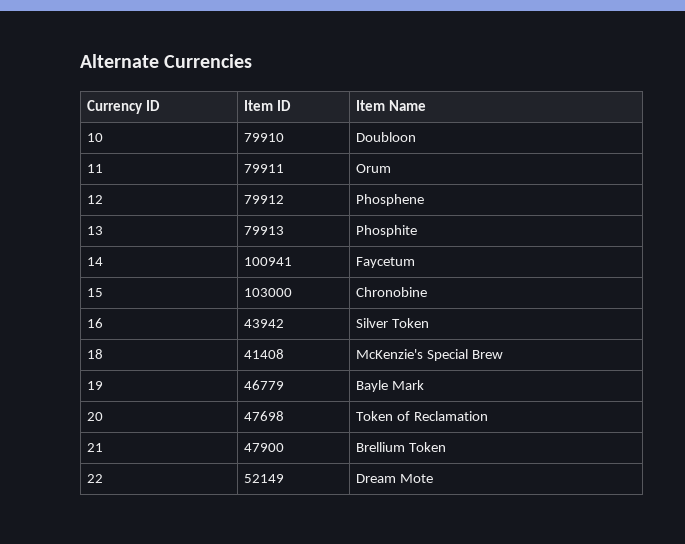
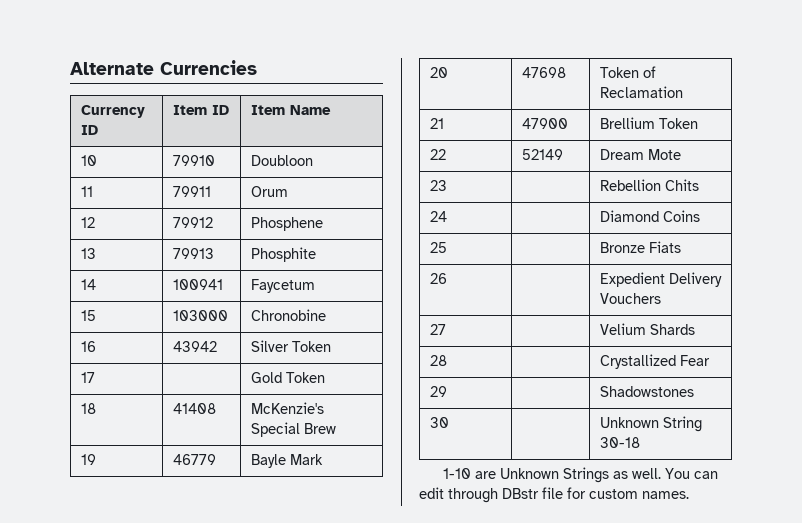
+ 17 | | Gold Token
+ 23 | | Rebellion Chits
+ 24 | | Diamond Coins
+ 25 | | Bronze Fiats
+ 26 | | Expedient Delivery Vouchers
+ 27 | | Velium Shards
+ 28 | | Crystallized Fear
+ 29 | | Shadowstones
+ 30 | | Unknown String 30-18
+ 1-10 are Unknown Strings as well. You can edit through DBstr file for custom names.

